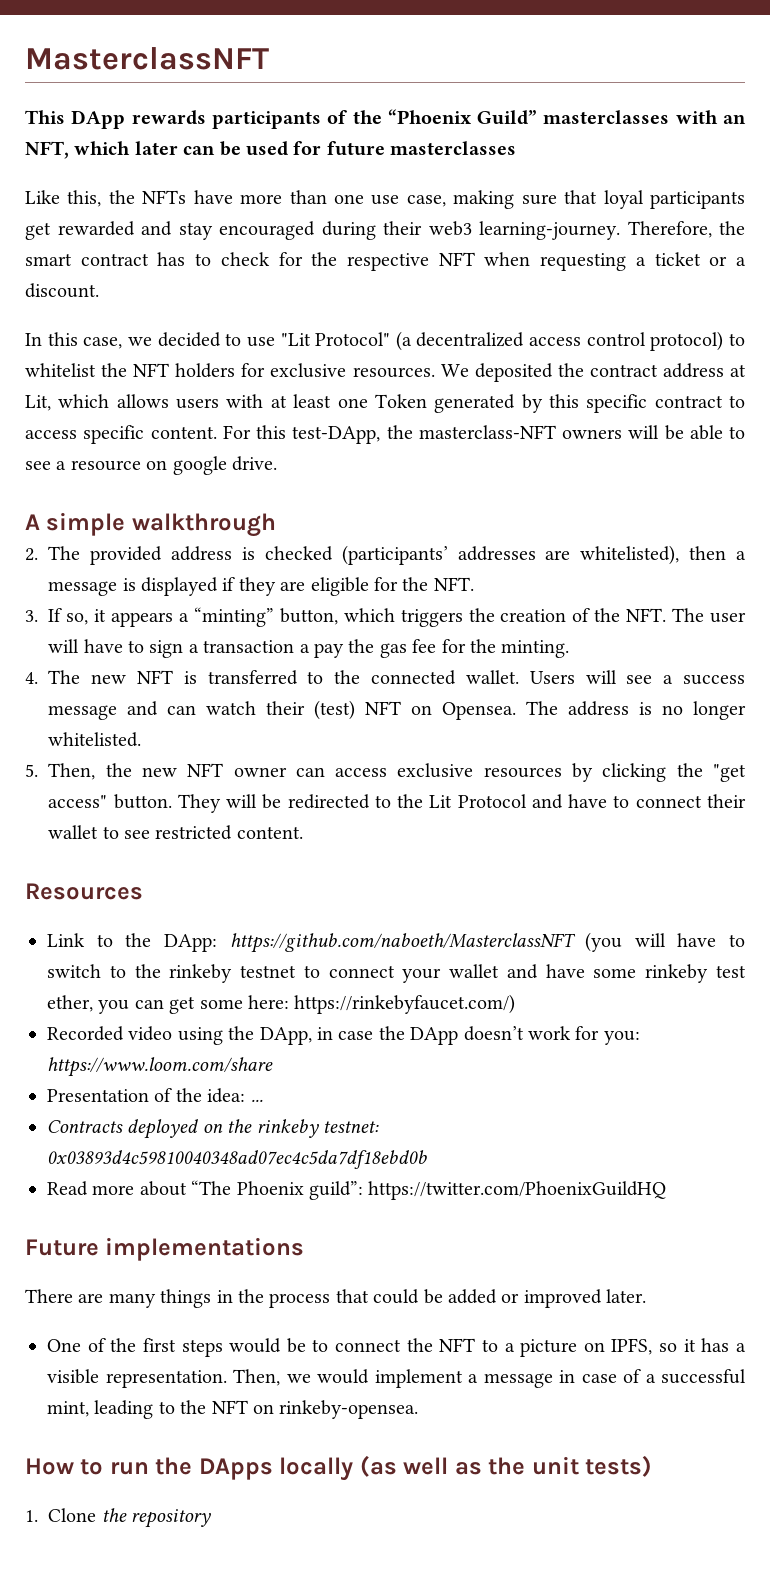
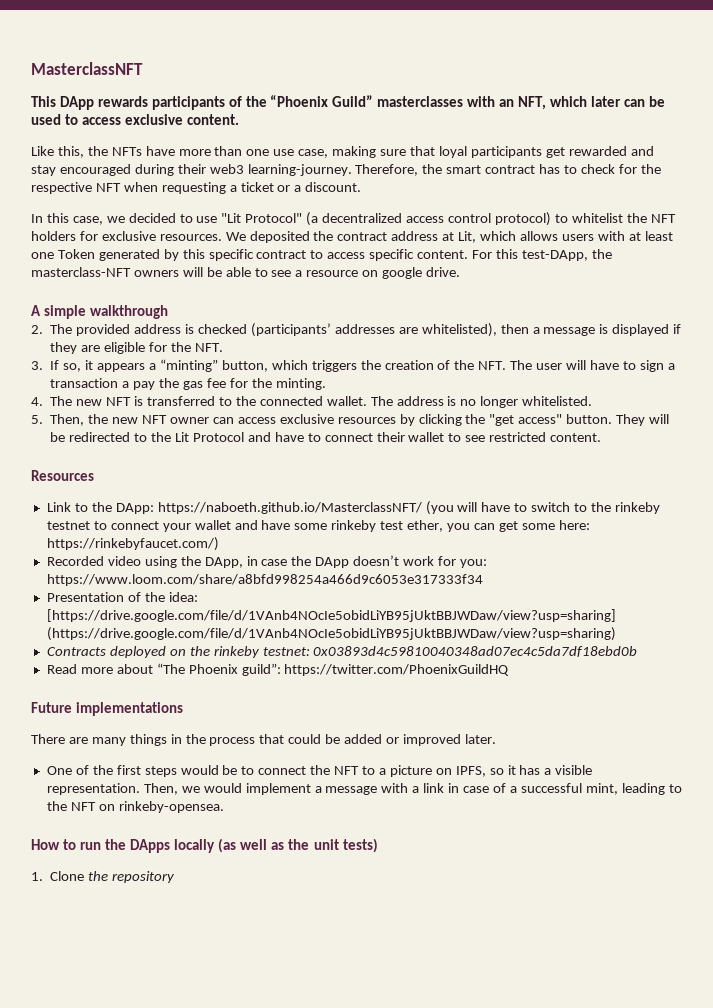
- This DApp rewards participants of the “Phoenix Guild” masterclasses with an NFT, which later can be used for future masterclasses
+ This DApp rewards participants of the “Phoenix Guild” masterclasses with an NFT, which later can be used to access exclusive content.
- Users will see a success message and can watch their (test) NFT on Opensea.
- Link to the DApp: https://github.com/naboeth/MasterclassNFT (you will have to switch to the rinkeby testnet to connect your wallet and have some rinkeby test ether, you can get some here: https://rinkebyfaucet.com/)
+ Link to the DApp: https://naboeth.github.io/MasterclassNFT/ (you will have to switch to the rinkeby testnet to connect your wallet and have some rinkeby test ether, you can get some here: https://rinkebyfaucet.com/)
- Recorded video using the DApp, in case the DApp doesn’t work for you: https://www.loom.com/share
+ Recorded video using the DApp, in case the DApp doesn’t work for you: https://www.loom.com/share/a8bfd998254a466d9c6053e317333f34
- Presentation of the idea: ...
+ Presentation of the idea: [https://drive.google.com/file/d/1VAnb4NOcIe5obidLiYB95jUktBBJWDaw/view?usp=sharing] (https://drive.google.com/file/d/1VAnb4NOcIe5obidLiYB95jUktBBJWDaw/view?usp=sharing)
- Then, we would implement a message in case of a successful mint, leading to the NFT on rinkeby-opensea.
+ Then, we would implement a message with a link in case of a successful mint, leading to the NFT on rinkeby-opensea.

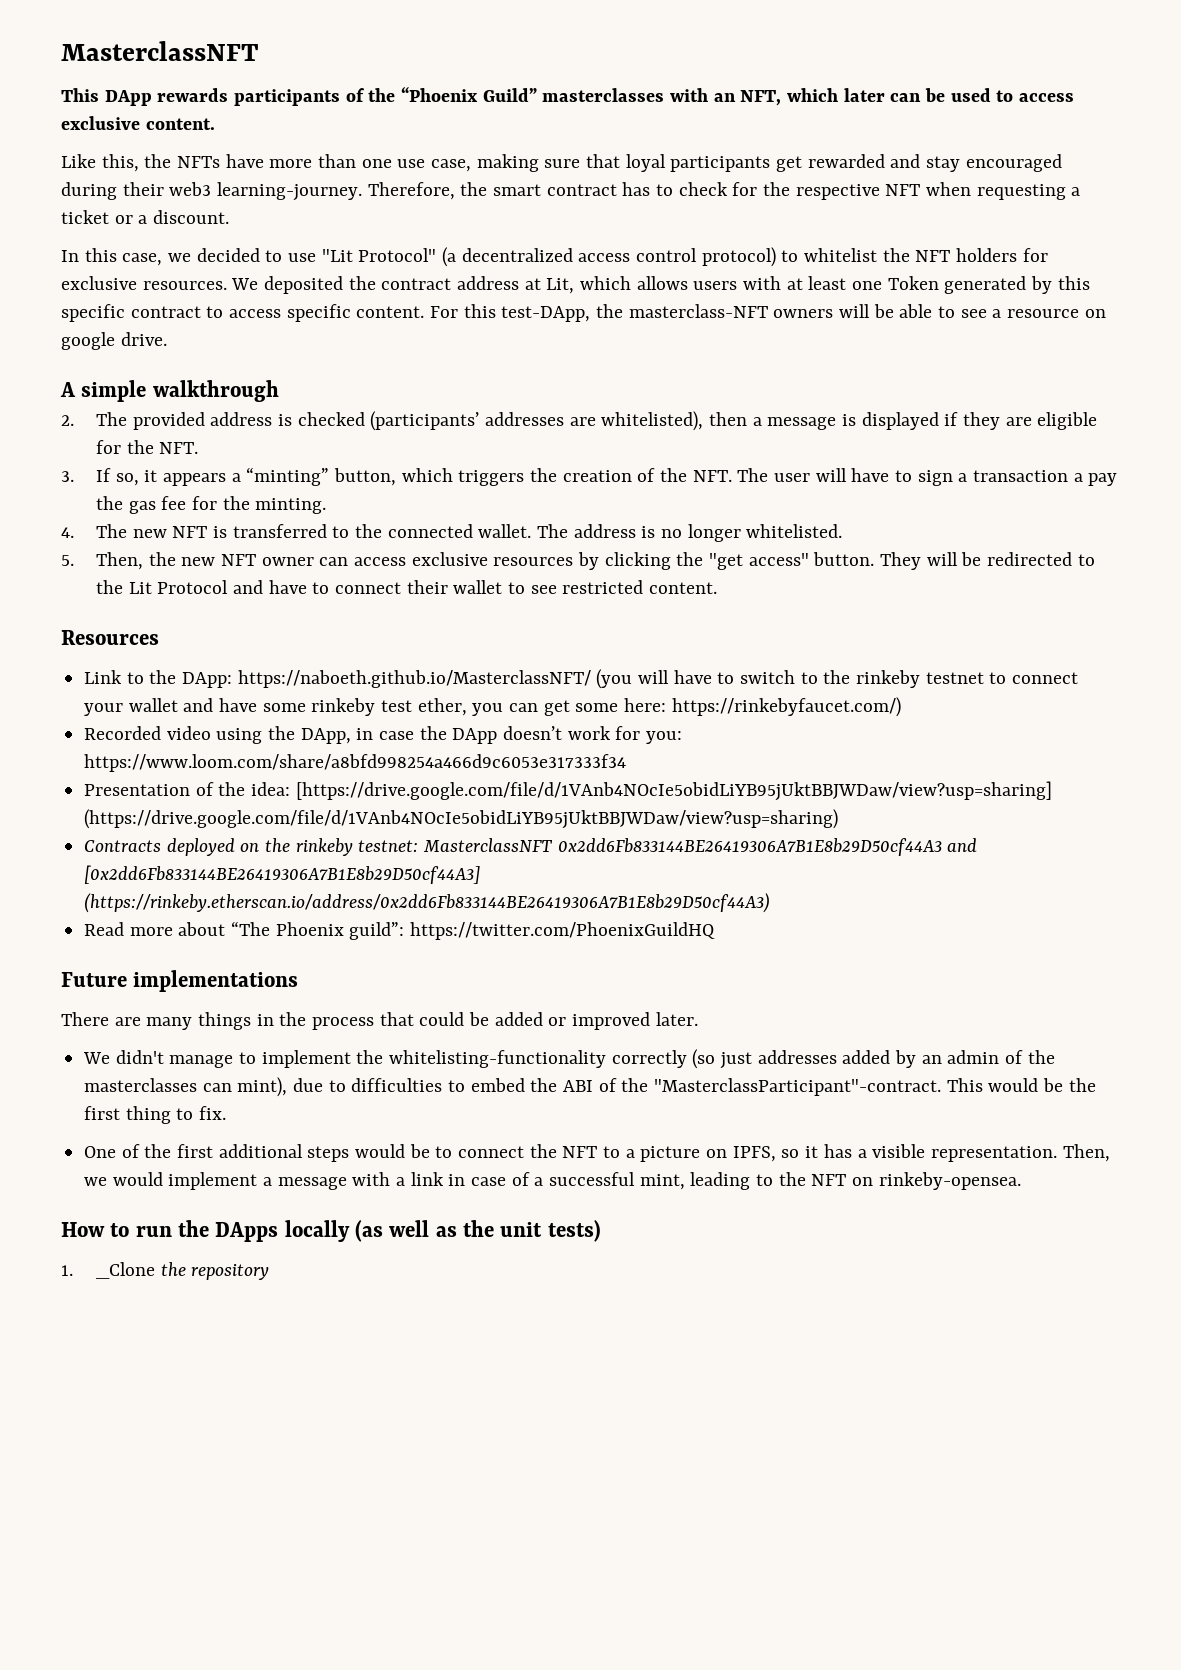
- Contracts deployed on the rinkeby testnet: 0x03893d4c59810040348ad07ec4c5da7df18ebd0b
+ Contracts deployed on the rinkeby testnet: MasterclassNFT 0x2dd6Fb833144BE26419306A7B1E8b29D50cf44A3 and [0x2dd6Fb833144BE26419306A7B1E8b29D50cf44A3] (https://rinkeby.etherscan.io/address/0x2dd6Fb833144BE26419306A7B1E8b29D50cf44A3)
+ We didn't manage to implement the whitelisting-functionality correctly (so just addresses added by an admin of the masterclasses can mint), due to difficulties to embed the ABI of the "MasterclassParticipant"-contract. This would be the first thing to fix.
- One of the first steps would be to connect the NFT to a picture on IPFS, so it has a visible representation.
+ One of the first additional steps would be to connect the NFT to a picture on IPFS, so it has a visible representation.
- 1. Clone the repository
+ 1. _Clone the repository

